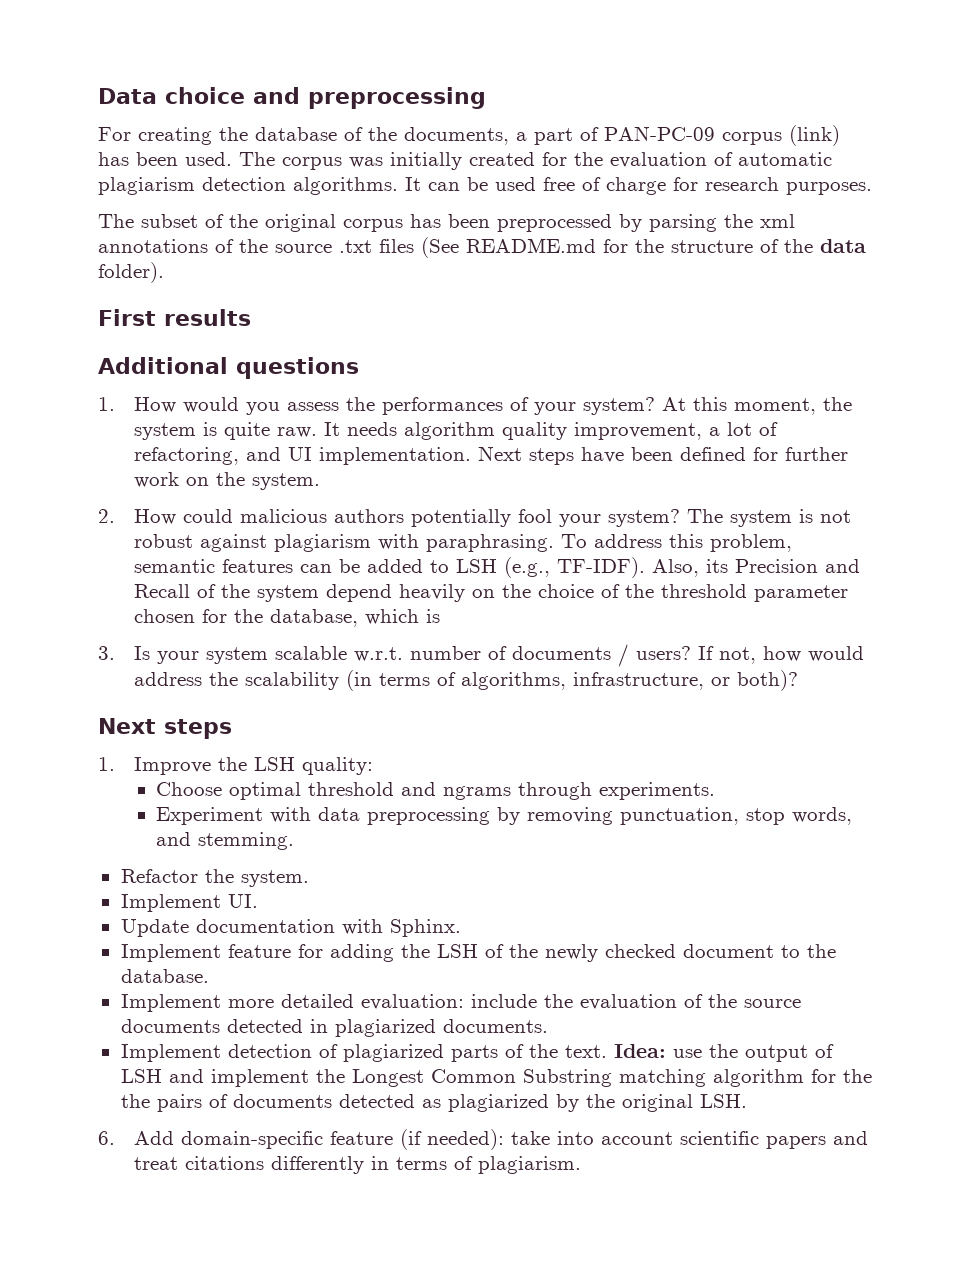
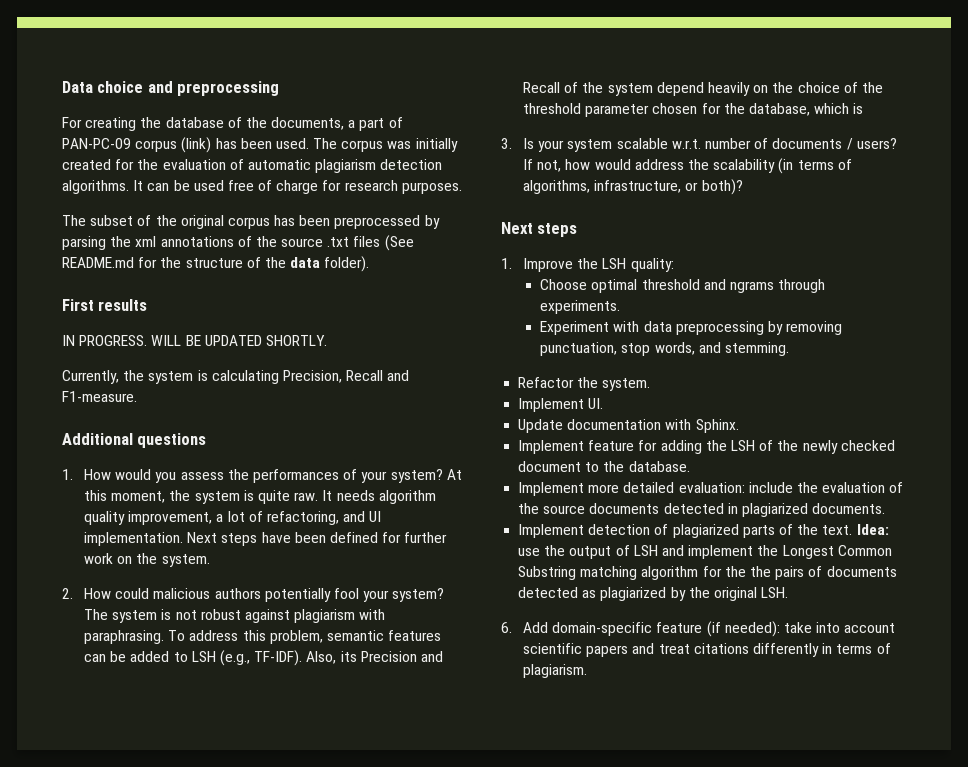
+ IN PROGRESS. WILL BE UPDATED SHORTLY.
+ Currently, the system is calculating Precision, Recall and F1-measure.

